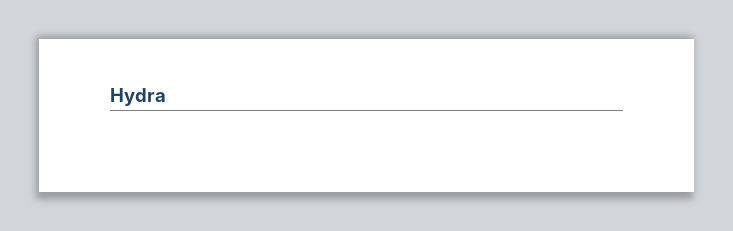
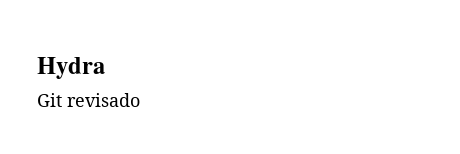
+ Git revisado

